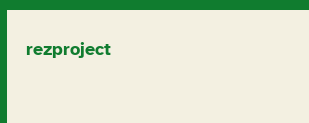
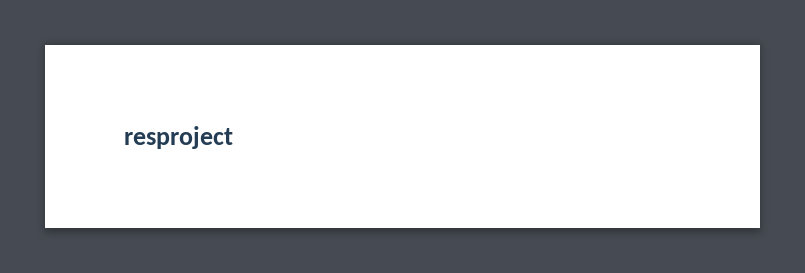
- rezproject
+ resproject

